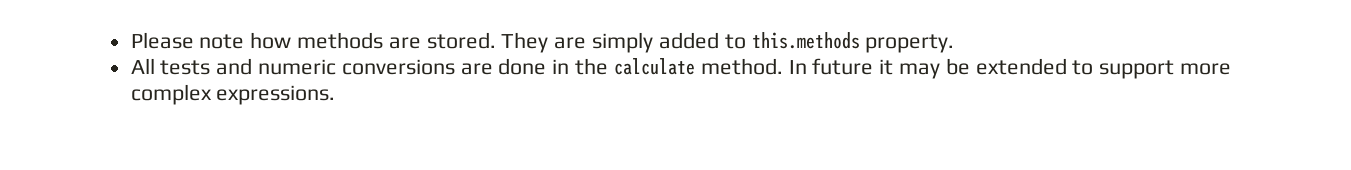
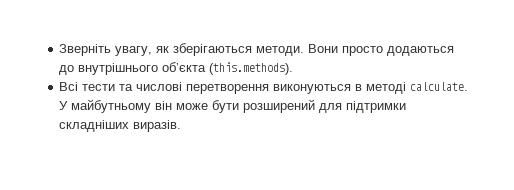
- Please note how methods are stored. They are simply added to this.methods property.
- All tests and numeric conversions are done in the calculate method. In future it may be extended to support more complex expressions.
+ Зверніть увагу, як зберігаються методи. Вони просто додаються до внутрішнього обʼєкта (this.methods).
+ Всі тести та числові перетворення виконуються в методі calculate. У майбутньому він може бути розширений для підтримки складніших виразів.

